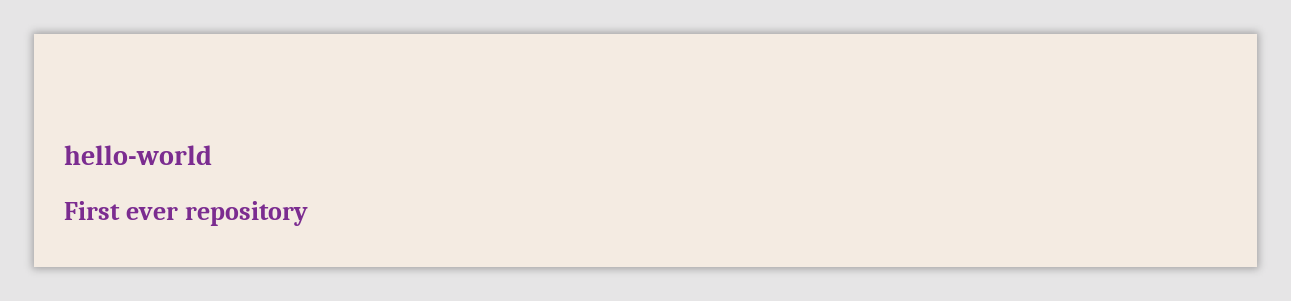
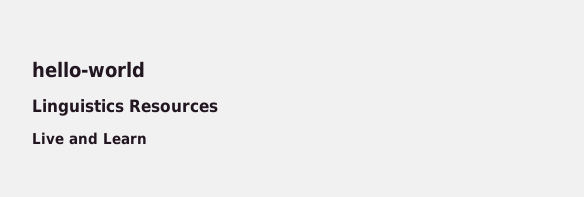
- First ever repository
+ Linguistics Resources
+ Live and Learn

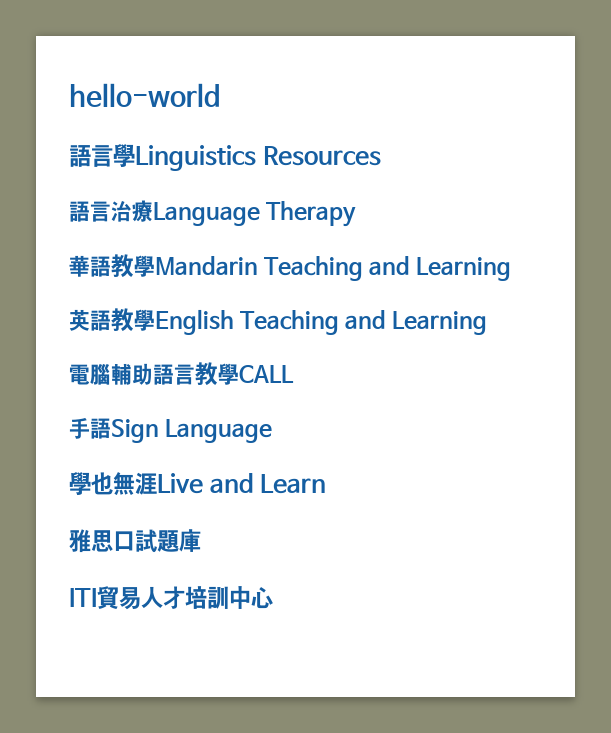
- Linguistics Resources
+ 語言學Linguistics Resources
- Live and Learn
+ 語言治療Language Therapy
+ 華語教學Mandarin Teaching and Learning
+ 英語教學English Teaching and Learning
+ 電腦輔助語言教學CALL
+ 手語Sign Language
+ 學也無涯Live and Learn
+ 雅思口試題庫
+ ITI貿易人才培訓中心

